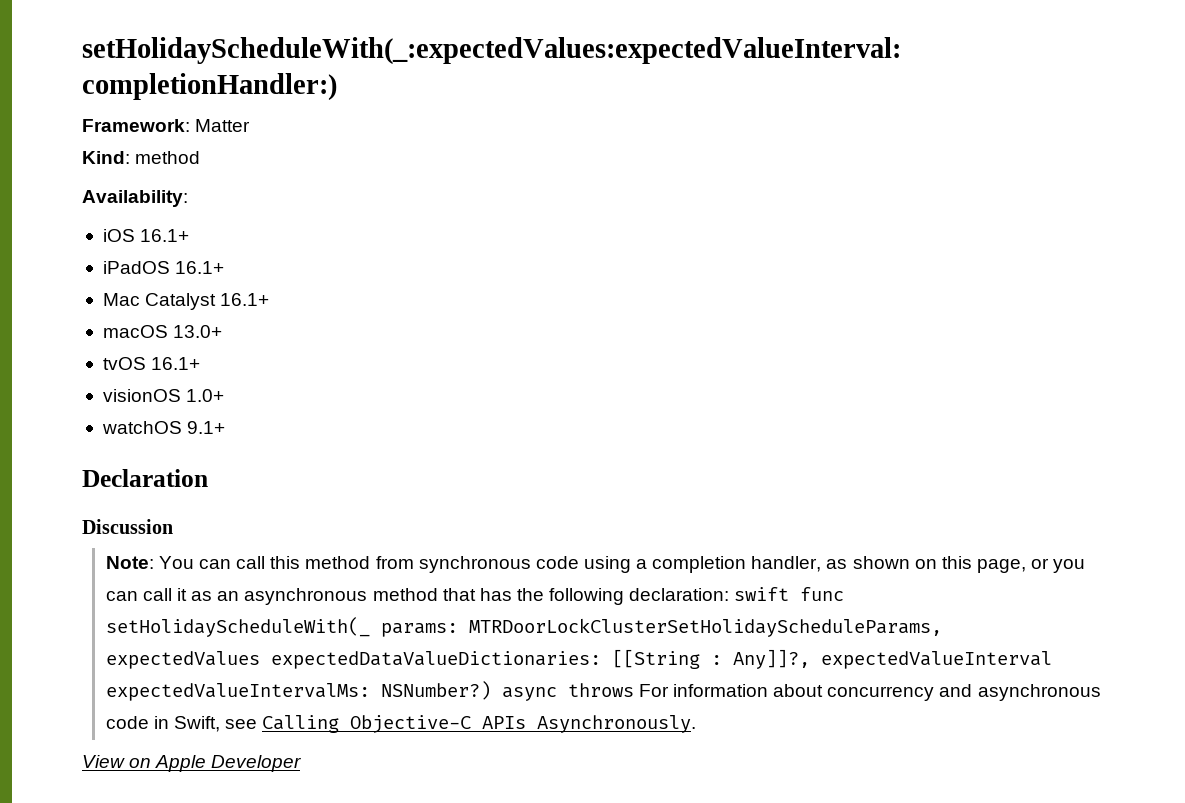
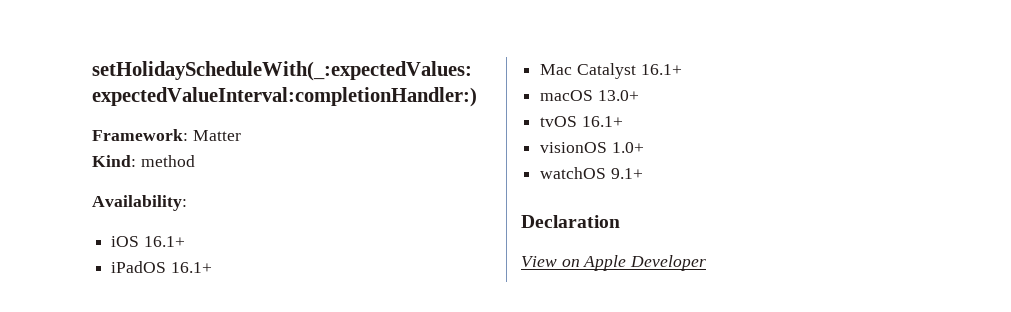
- Discussion
- Note: You can call this method from synchronous code using a completion handler, as shown on this page, or you can call it as an asynchronous method that has the following declaration: swift func setHolidayScheduleWith(_ params: MTRDoorLockClusterSetHolidayScheduleParams, expectedValues expectedDataValueDictionaries: [[String : Any]]?, expectedValueInterval expectedValueIntervalMs: NSNumber?) async throws For information about concurrency and asynchronous code in Swift, see Calling Objective-C APIs Asynchronously.

